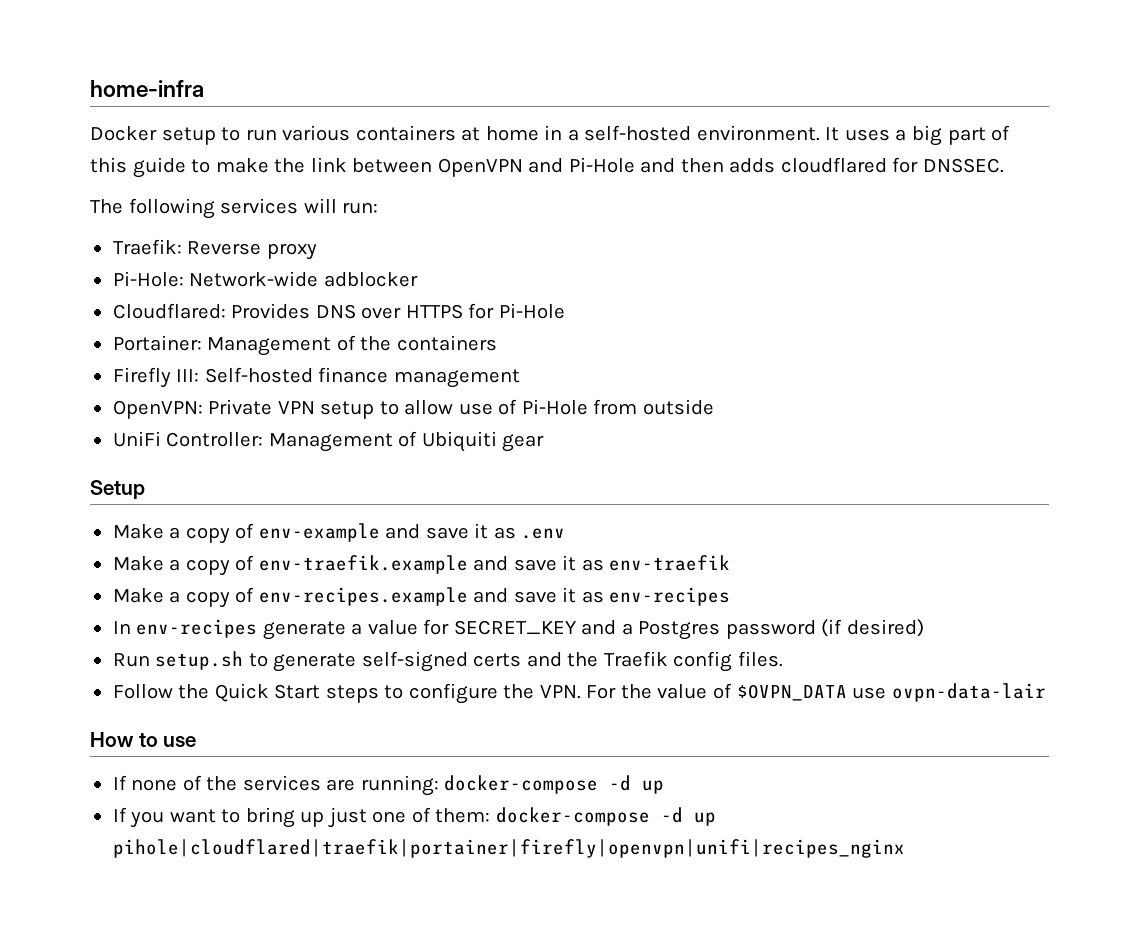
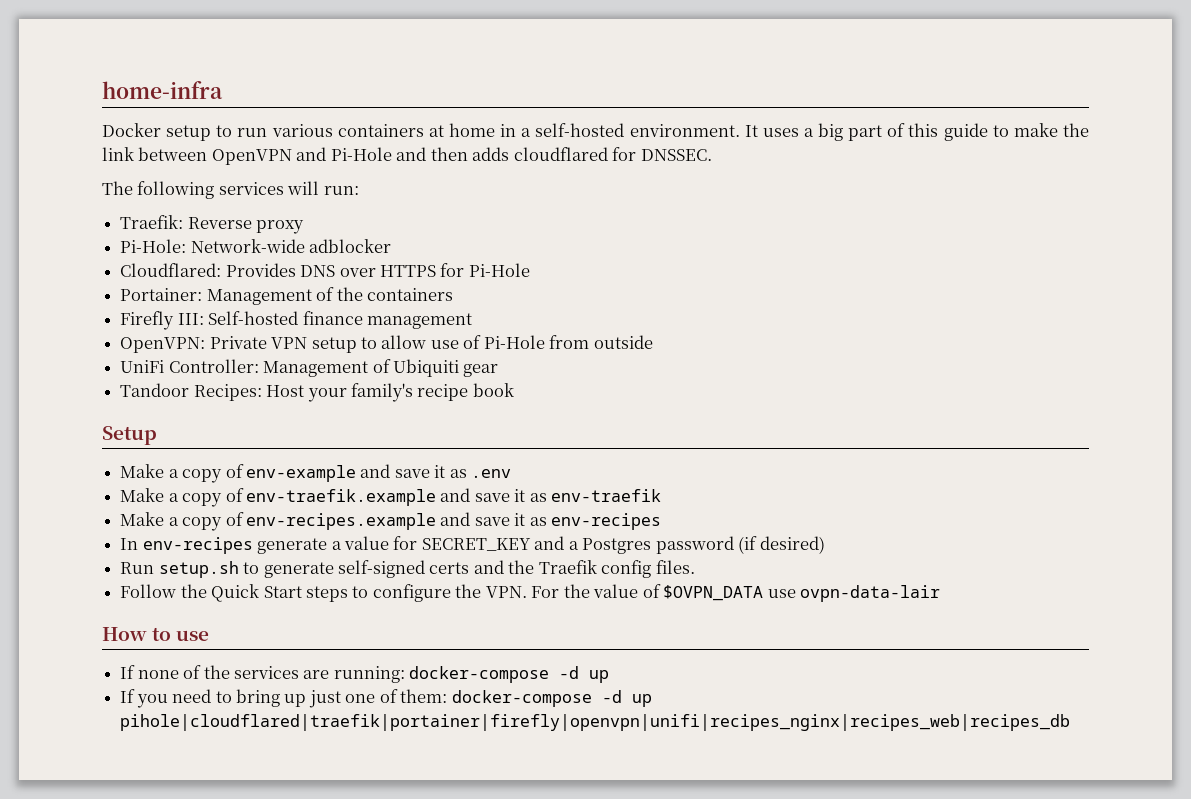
+ Tandoor Recipes: Host your family's recipe book
- If you want to bring up just one of them: docker-compose -d up pihole|cloudflared|traefik|portainer|firefly|openvpn|unifi|recipes_nginx
+ If you need to bring up just one of them: docker-compose -d up pihole|cloudflared|traefik|portainer|firefly|openvpn|unifi|recipes_nginx|recipes_web|recipes_db

